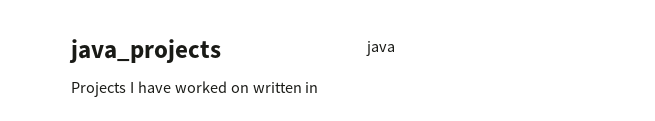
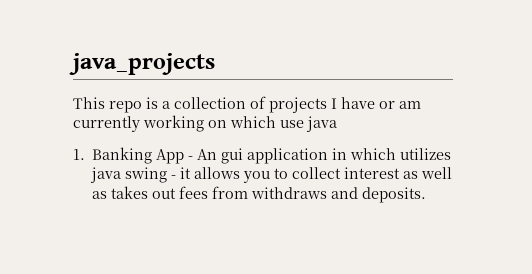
- Projects I have worked on written in java
+ This repo is a collection of projects I have or am currently working on which use java
+ 1. Banking App - An gui application in which utilizes java swing - it allows you to collect interest as well as takes out fees from withdraws and deposits.

